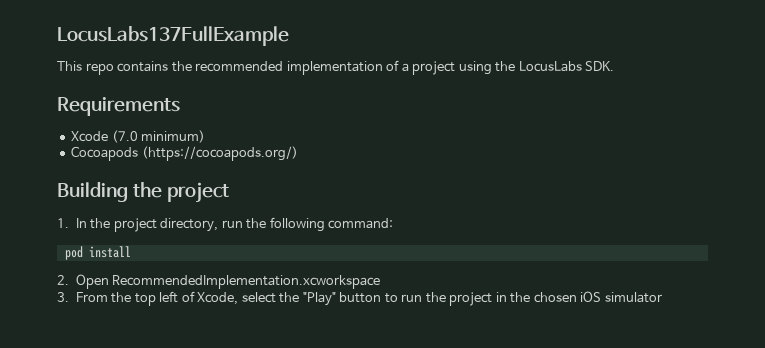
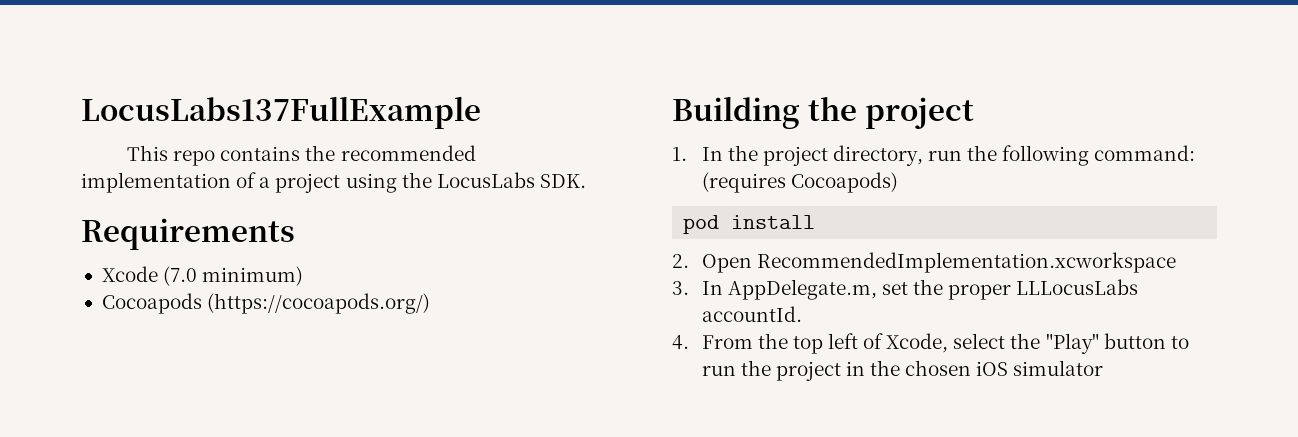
- 1. In the project directory, run the following command:
+ 1. In the project directory, run the following command: (requires Cocoapods)
- 3. From the top left of Xcode, select the "Play" button to run the project in the chosen iOS simulator
+ 3. In AppDelegate.m, set the proper LLLocusLabs accountId.
+ 4. From the top left of Xcode, select the "Play" button to run the project in the chosen iOS simulator

